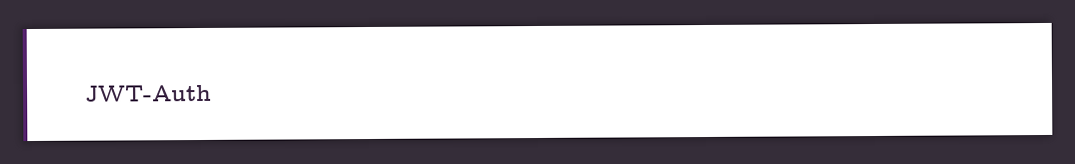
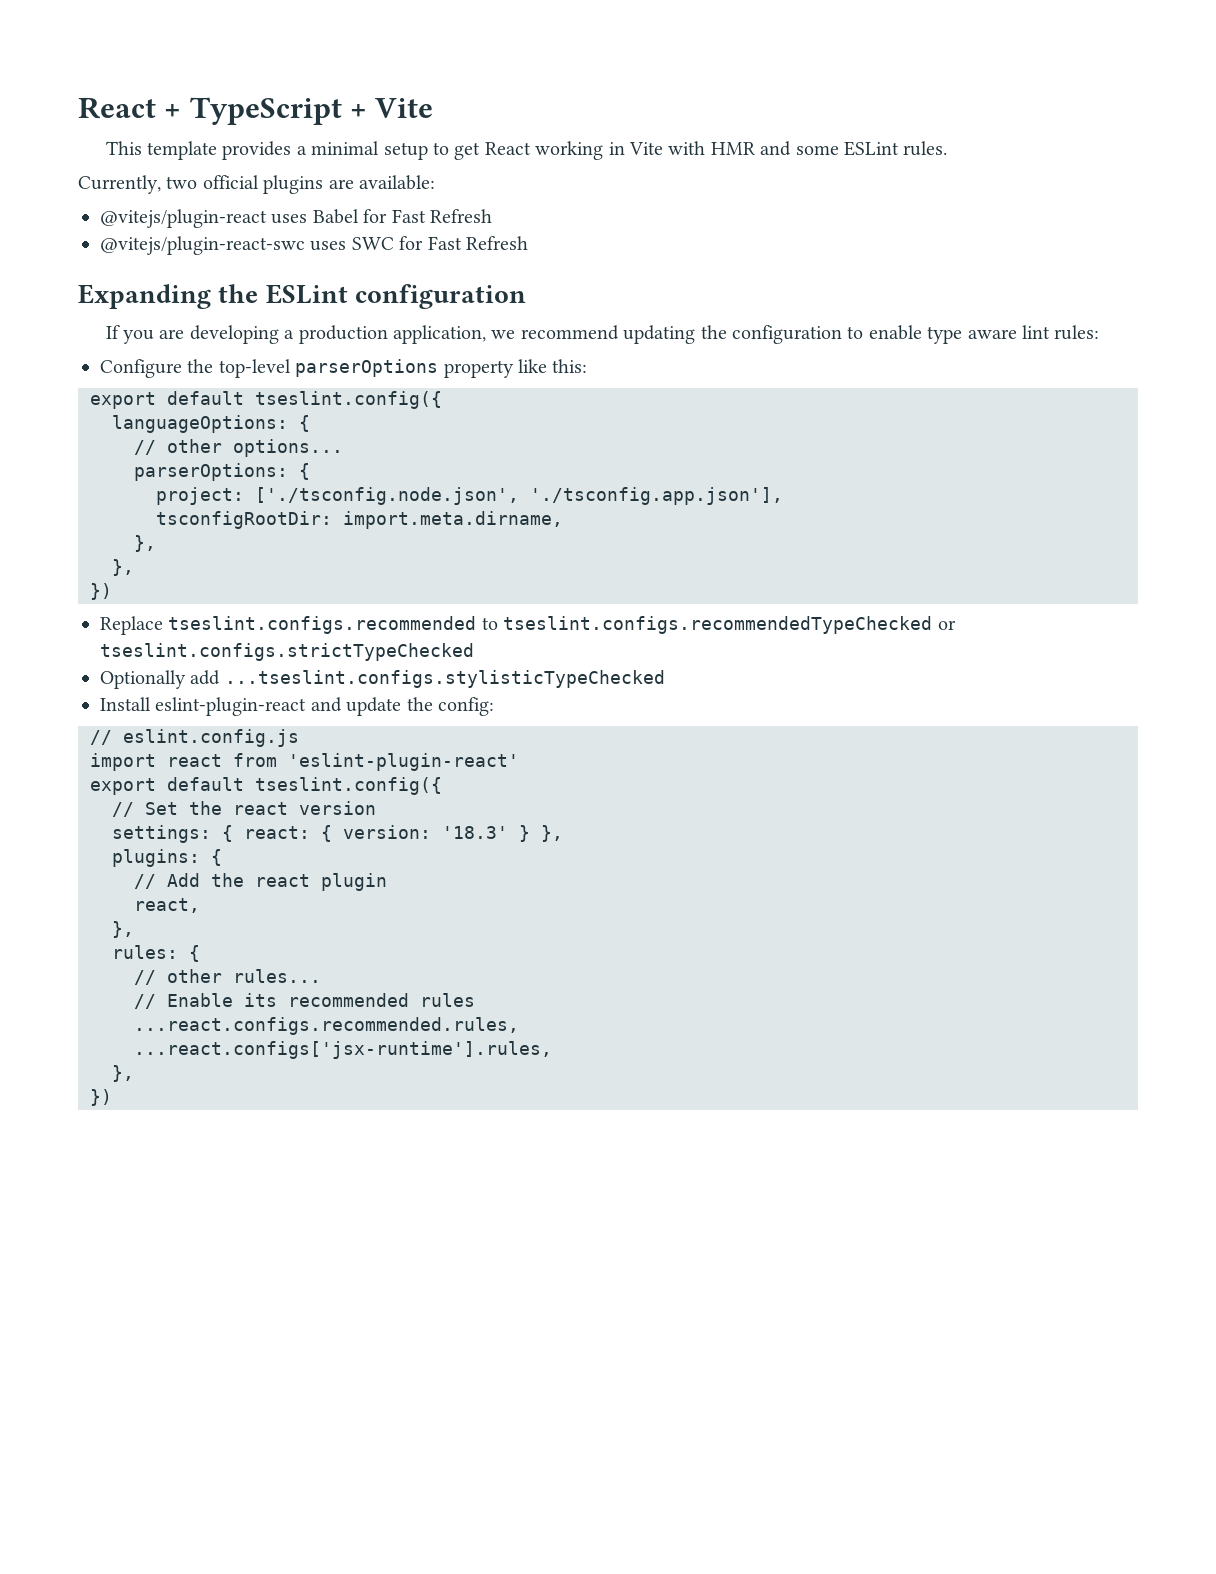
- JWT-Auth
+ React + TypeScript + Vite
+ This template provides a minimal setup to get React working in Vite with HMR and some ESLint rules.
+ Currently, two official plugins are available:
+ @vitejs/plugin-react uses Babel for Fast Refresh
+ @vitejs/plugin-react-swc uses SWC for Fast Refresh
+ Expanding the ESLint configuration
+ If you are developing a production application, we recommend updating the configuration to enable type aware lint rules:
+ Configure the top-level parserOptions property like this:
+ export default tseslint.config({
+ languageOptions: {
+ // other options...
+ parserOptions: {
+ project: ['./tsconfig.node.json', './tsconfig.app.json'],
+ tsconfigRootDir: import.meta.dirname,
+ },
+ },
+ })
+ Replace tseslint.configs.recommended to tseslint.configs.recommendedTypeChecked or tseslint.configs.strictTypeChecked
+ Optionally add ...tseslint.configs.stylisticTypeChecked
+ Install eslint-plugin-react and update the config:
+ // eslint.config.js
+ import react from 'eslint-plugin-react'
+ export default tseslint.config({
+ // Set the react version
+ settings: { react: { version: '18.3' } },
+ plugins: {
+ // Add the react plugin
+ react,
+ },
+ rules: {
+ // other rules...
+ // Enable its recommended rules
+ ...react.configs.recommended.rules,
+ ...react.configs['jsx-runtime'].rules,
+ },
+ })

